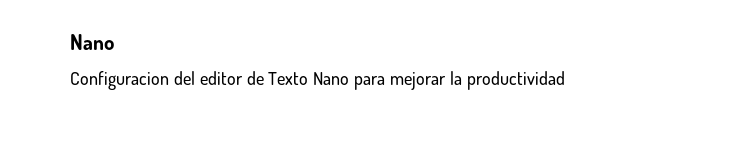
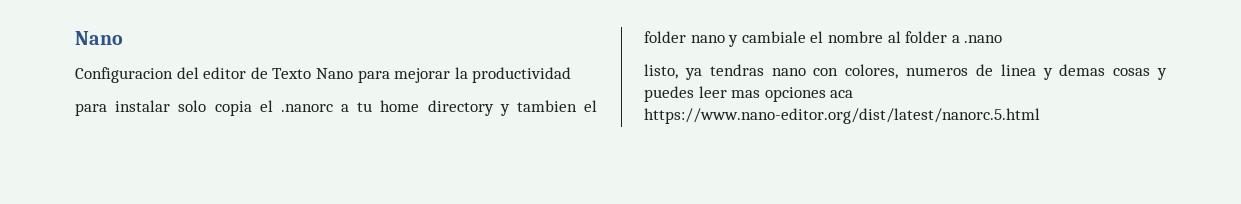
+ para instalar solo copia el .nanorc a tu home directory y tambien el folder nano y cambiale el nombre al folder a .nano
+ listo, ya tendras nano con colores, numeros de linea y demas cosas y puedes leer mas opciones aca https://www.nano-editor.org/dist/latest/nanorc.5.html

